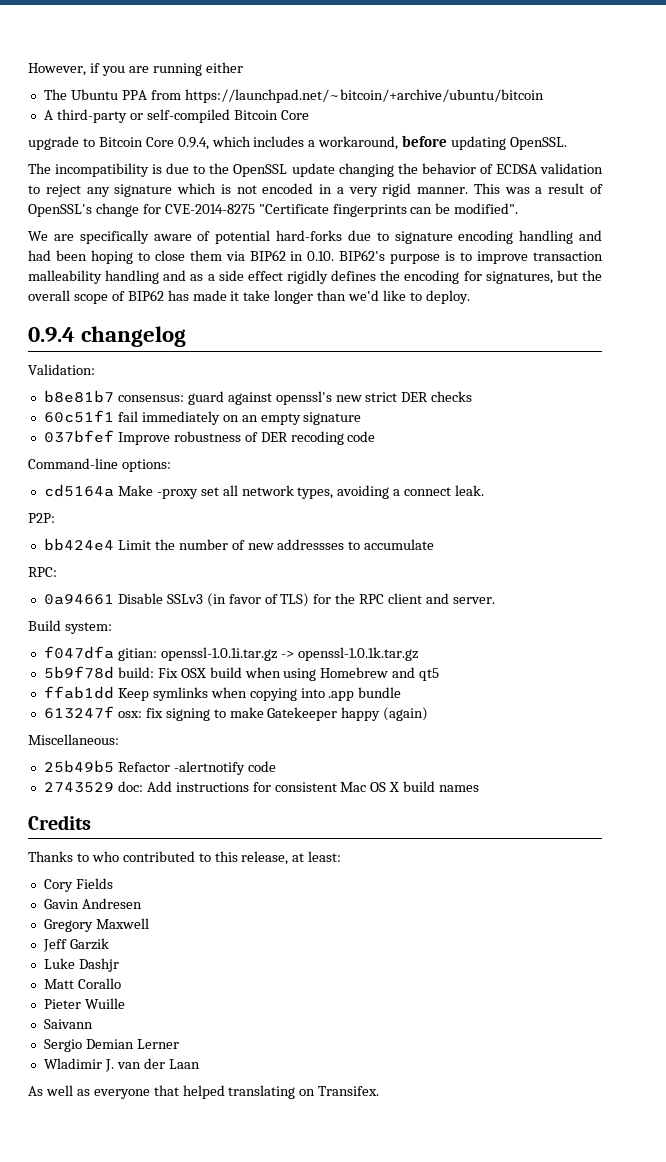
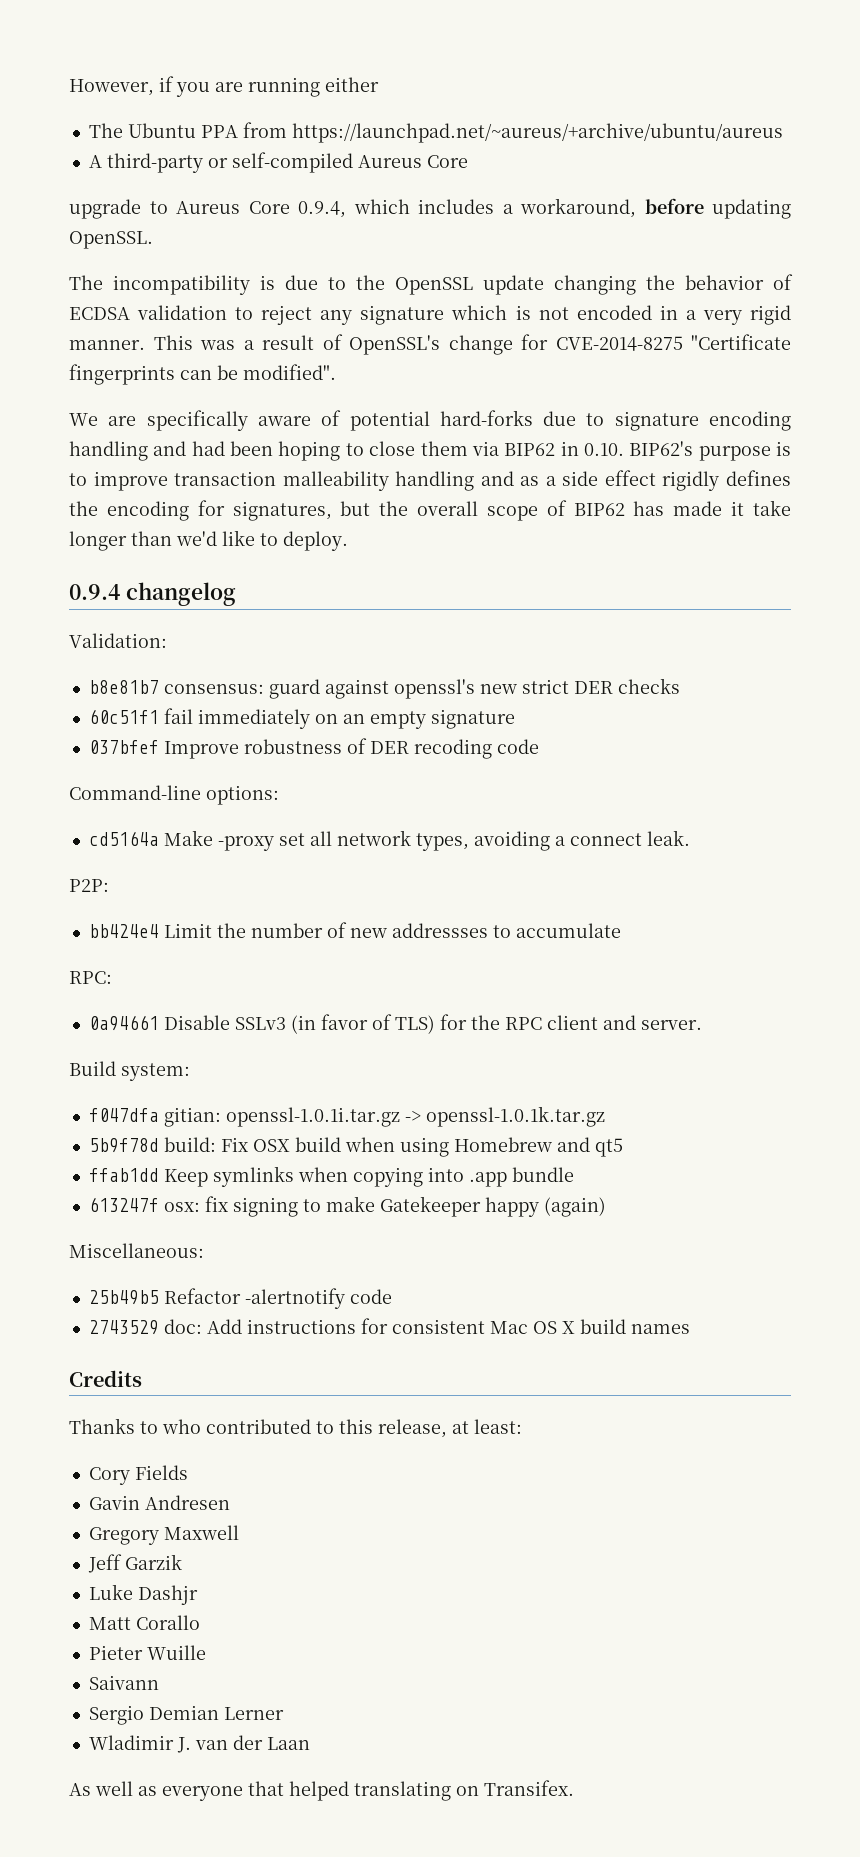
- The Ubuntu PPA from https://launchpad.net/~bitcoin/+archive/ubuntu/bitcoin
+ The Ubuntu PPA from https://launchpad.net/~aureus/+archive/ubuntu/aureus
- A third-party or self-compiled Bitcoin Core
+ A third-party or self-compiled Aureus Core
- upgrade to Bitcoin Core 0.9.4, which includes a workaround, before updating OpenSSL.
+ upgrade to Aureus Core 0.9.4, which includes a workaround, before updating OpenSSL.

